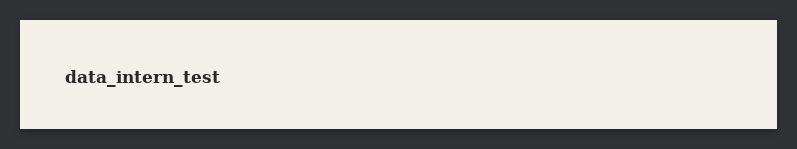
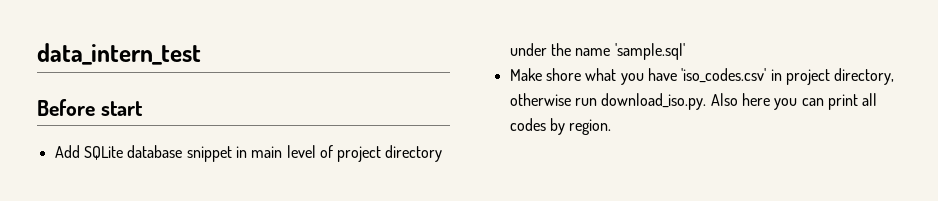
+ Before start
+ Add SQLite database snippet in main level of project directory under the name 'sample.sql'
+ Make shore what you have 'iso_codes.csv' in project directory, otherwise run download_iso.py. Also here you can print all codes by region.

